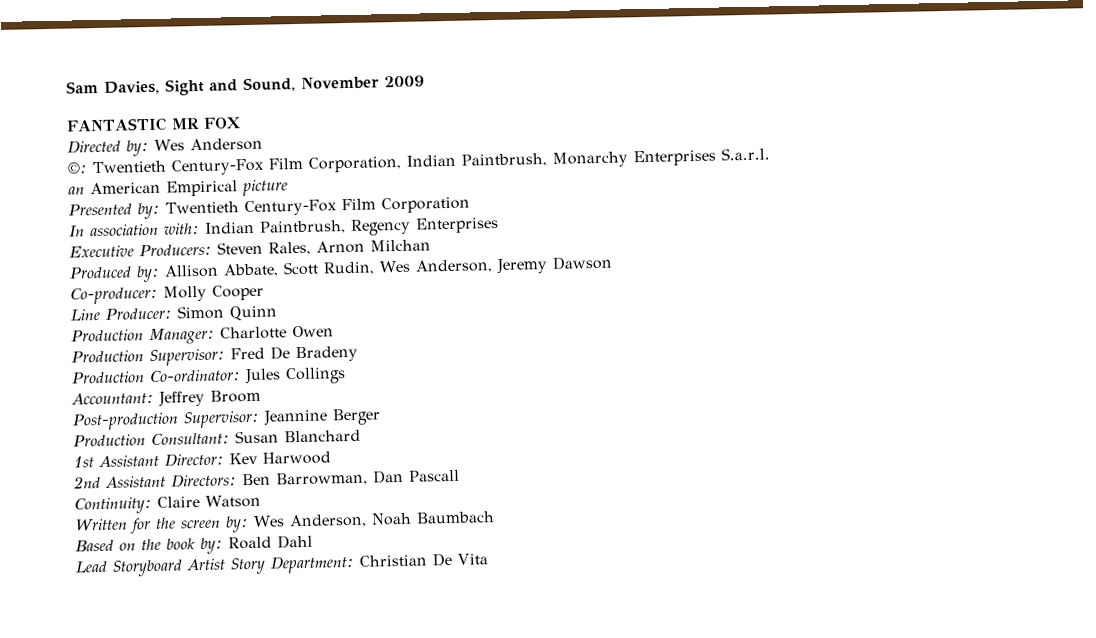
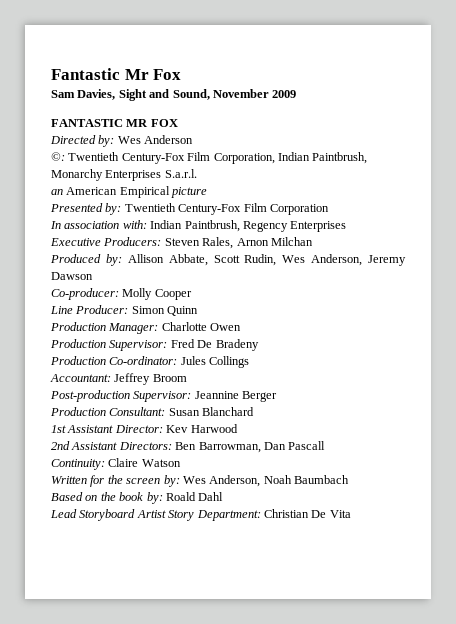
+ Fantastic Mr Fox

